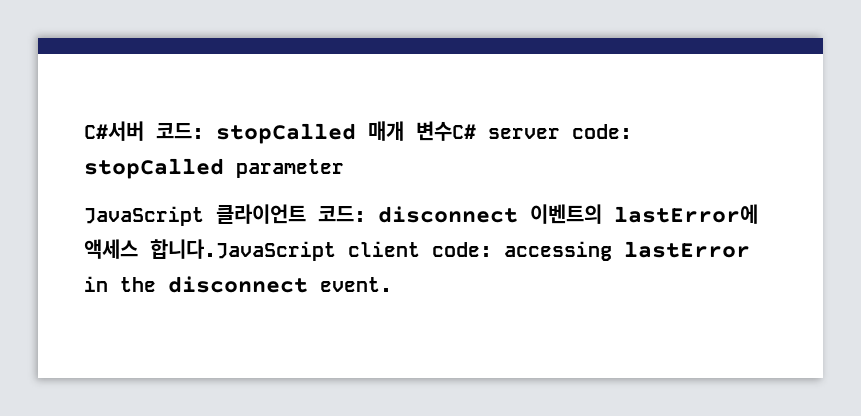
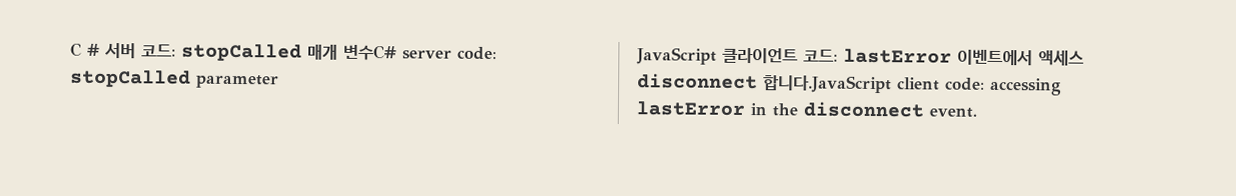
- C#서버 코드: stopCalled 매개 변수C# server code: stopCalled parameter
+ C # 서버 코드: stopCalled 매개 변수C# server code: stopCalled parameter
- JavaScript 클라이언트 코드: disconnect 이벤트의 lastError에 액세스 합니다.JavaScript client code: accessing lastError in the disconnect event.
+ JavaScript 클라이언트 코드: lastError 이벤트에서 액세스 disconnect 합니다.JavaScript client code: accessing lastError in the disconnect event.

